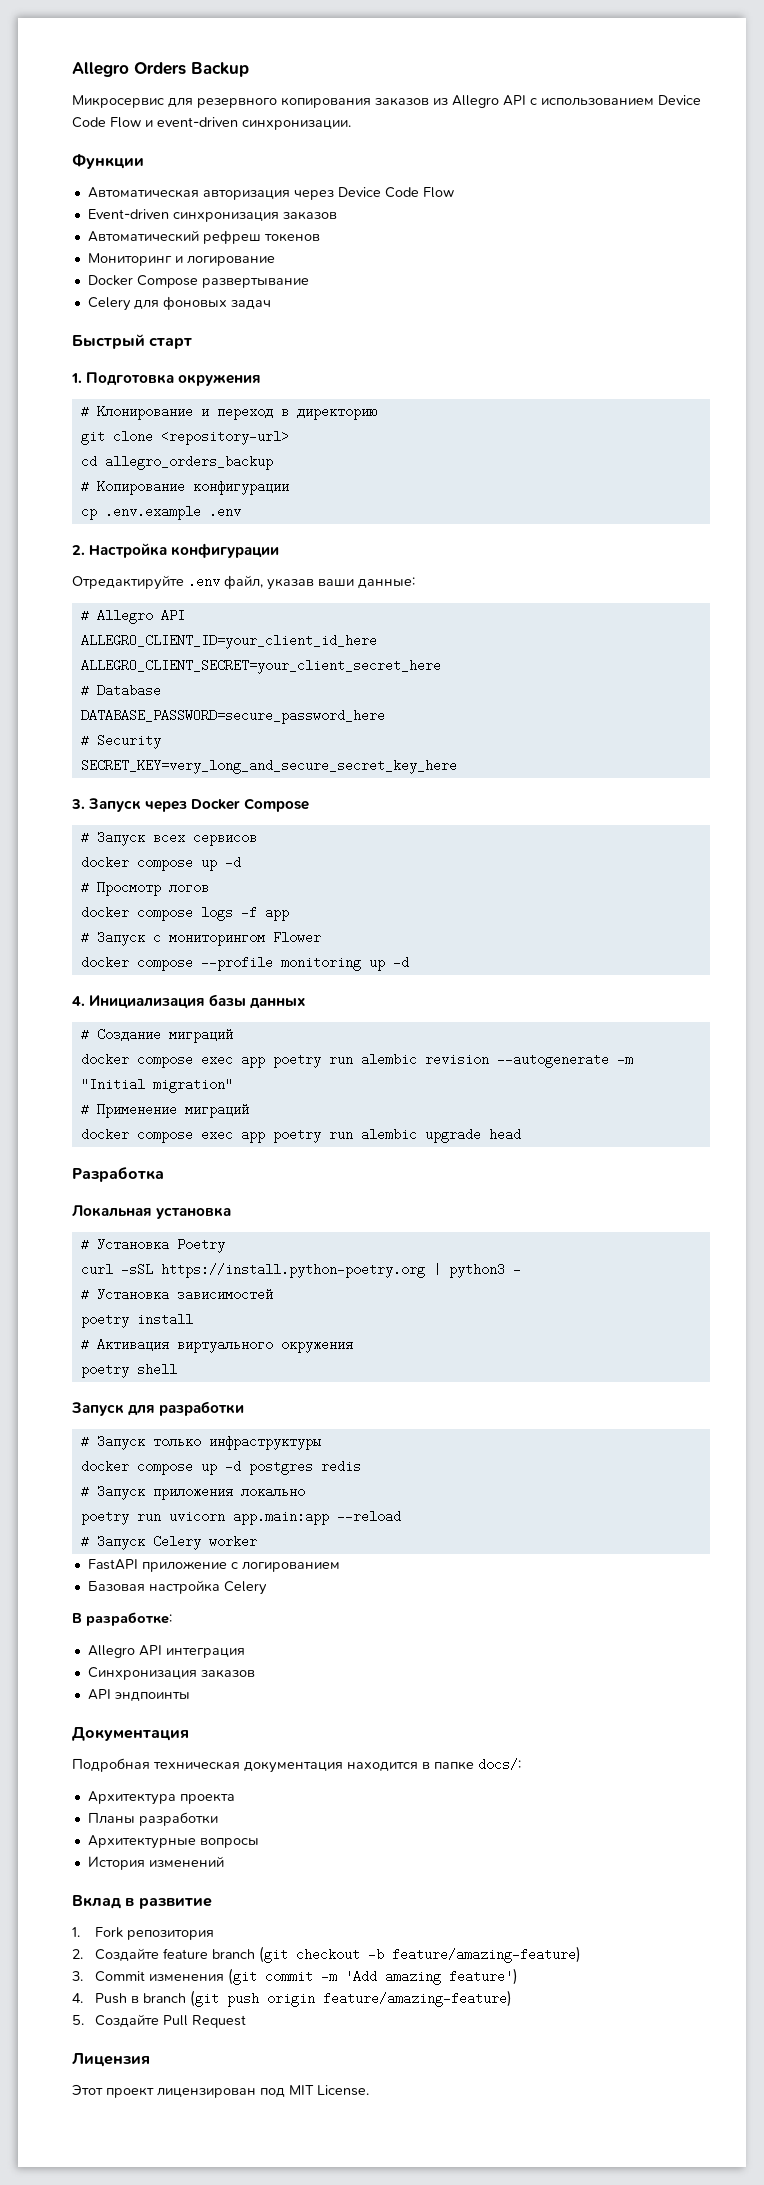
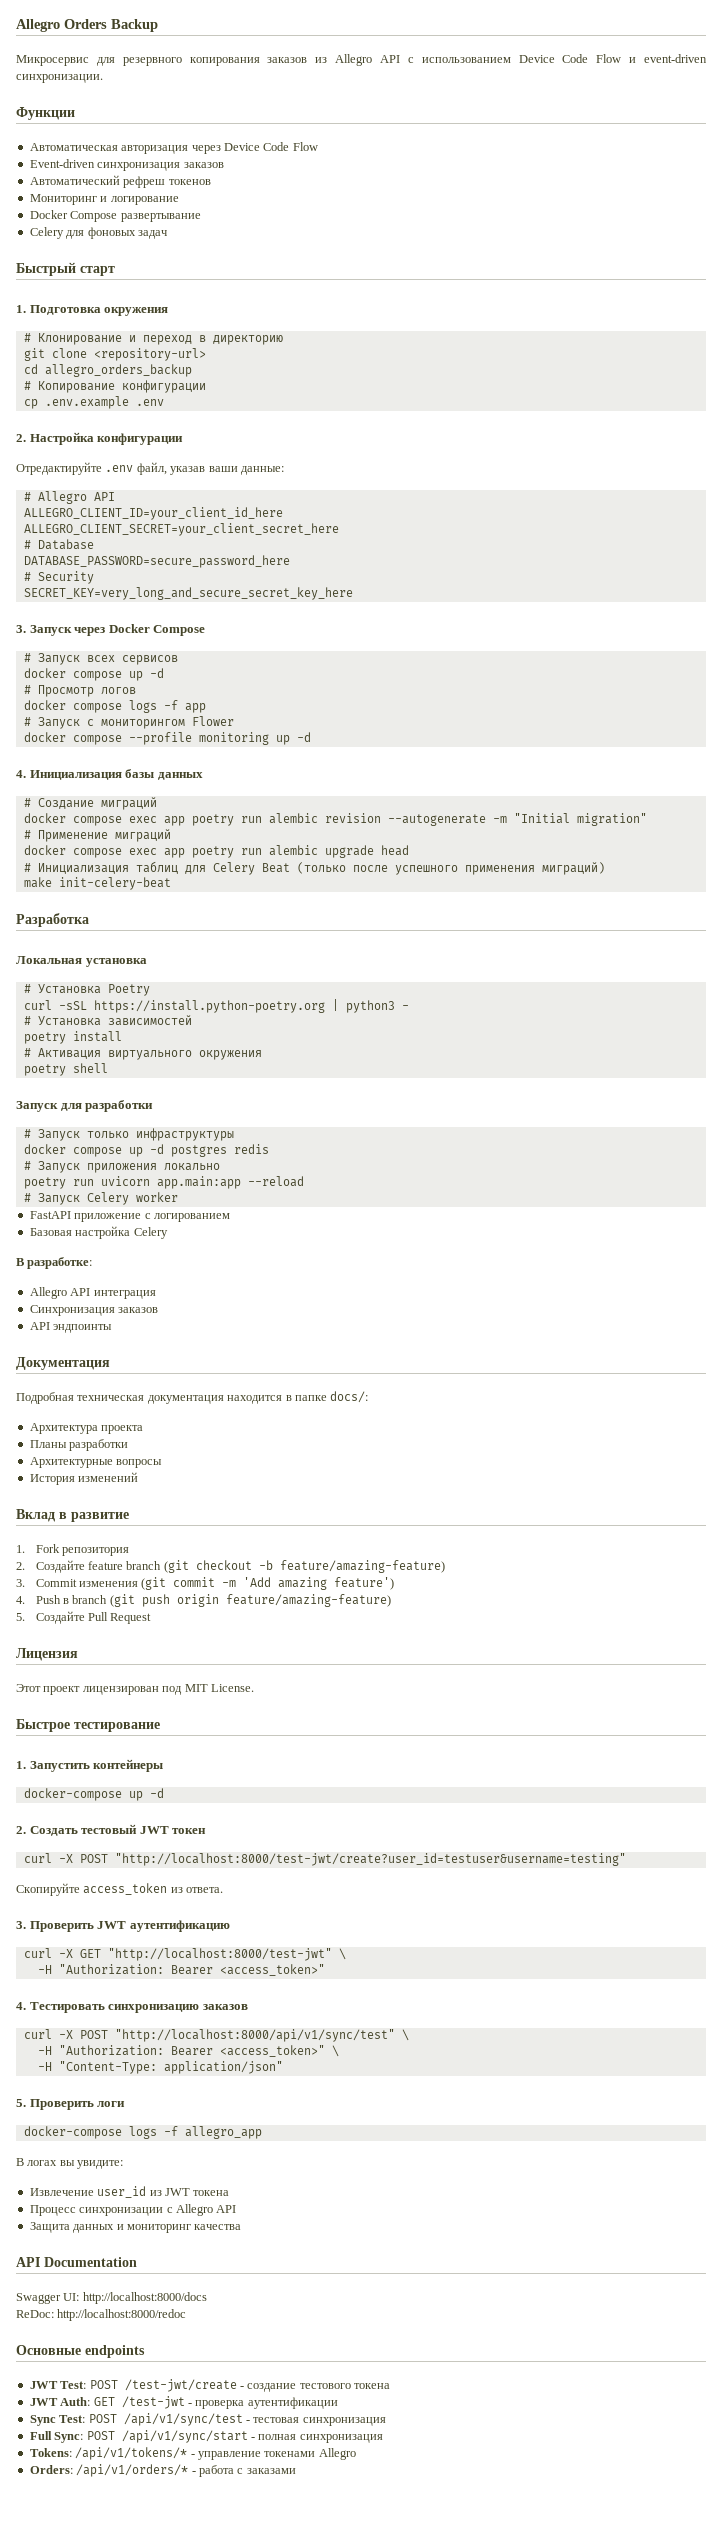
+ # Инициализация таблиц для Celery Beat (только после успешного применения миграций)
+ make init-celery-beat
+ Быстрое тестирование
+ 1. Запустить контейнеры
+ docker-compose up -d
+ 2. Создать тестовый JWT токен
+ curl -X POST "http://localhost:8000/test-jwt/create?user_id=testuser&username=testing"
+ Скопируйте access_token из ответа.
+ 3. Проверить JWT аутентификацию
+ curl -X GET "http://localhost:8000/test-jwt" \
+ -H "Authorization: Bearer <access_token>"
+ 4. Тестировать синхронизацию заказов
+ curl -X POST "http://localhost:8000/api/v1/sync/test" \
+ -H "Authorization: Bearer <access_token>" \
+ -H "Content-Type: application/json"
+ 5. Проверить логи
+ docker-compose logs -f allegro_app
+ В логах вы увидите:
+ Извлечение user_id из JWT токена
+ Процесс синхронизации с Allegro API
+ Защита данных и мониторинг качества
+ API Documentation
+ Swagger UI: http://localhost:8000/docs
+ ReDoc: http://localhost:8000/redoc
+ Основные endpoints
+ JWT Test: POST /test-jwt/create - создание тестового токена
+ JWT Auth: GET /test-jwt - проверка аутентификации
+ Sync Test: POST /api/v1/sync/test - тестовая синхронизация
+ Full Sync: POST /api/v1/sync/start - полная синхронизация
+ Tokens: /api/v1/tokens/* - управление токенами Allegro
+ Orders: /api/v1/orders/* - работа с заказами

